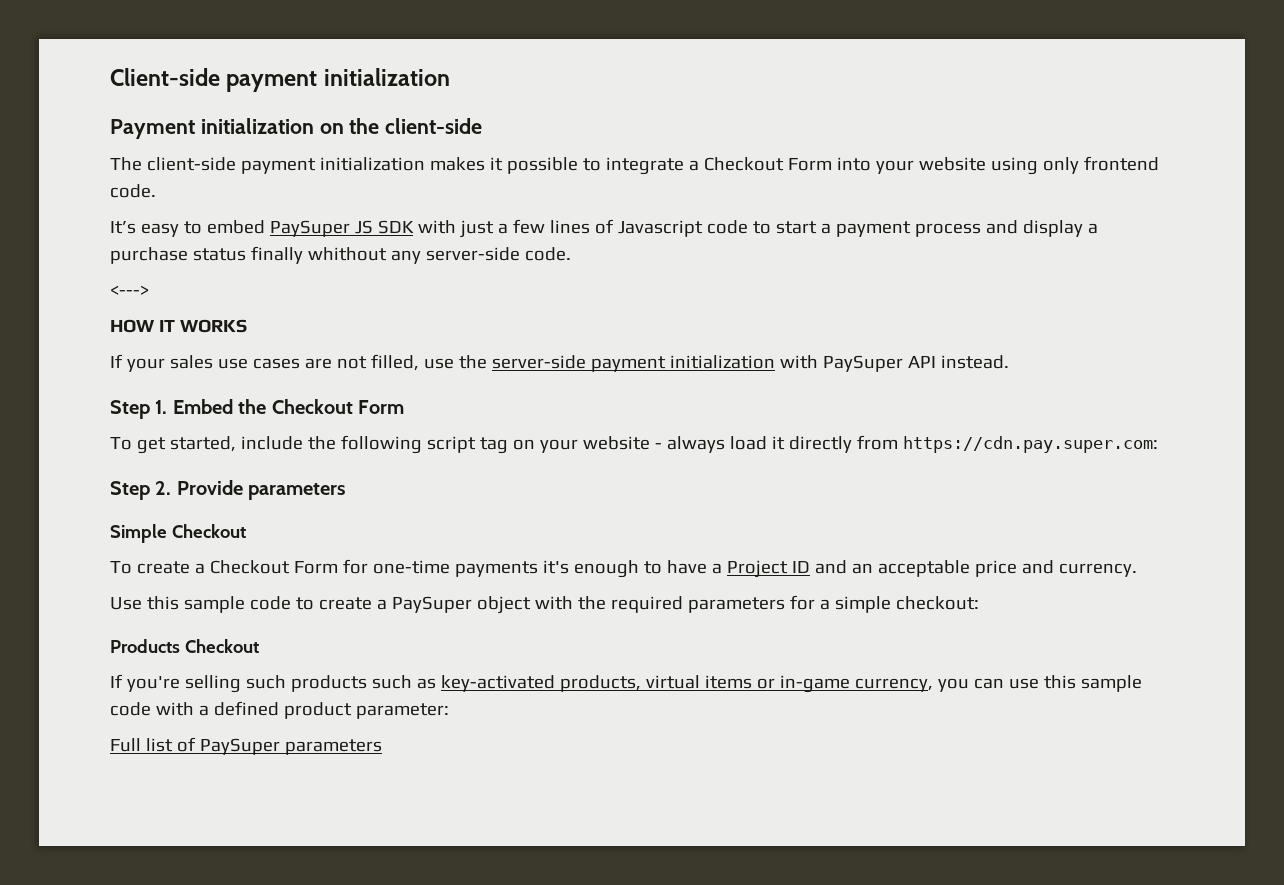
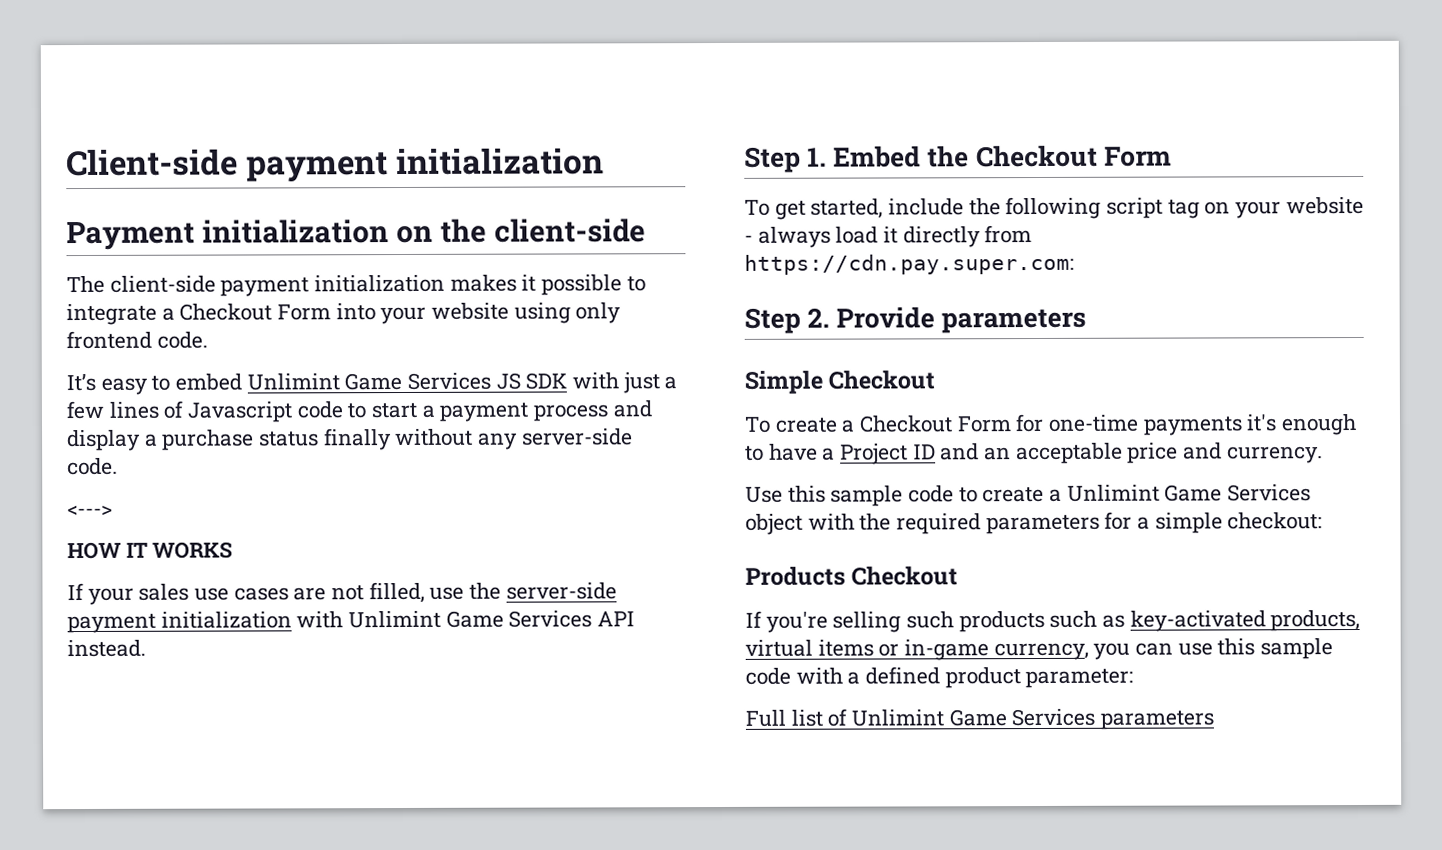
- It’s easy to embed PaySuper JS SDK with just a few lines of Javascript code to start a payment process and display a purchase status finally whithout any server-side code.
+ It’s easy to embed Unlimint Game Services JS SDK with just a few lines of Javascript code to start a payment process and display a purchase status finally without any server-side code.
- If your sales use cases are not filled, use the server-side payment initialization with PaySuper API instead.
+ If your sales use cases are not filled, use the server-side payment initialization with Unlimint Game Services API instead.
- Use this sample code to create a PaySuper object with the required parameters for a simple checkout:
+ Use this sample code to create a Unlimint Game Services object with the required parameters for a simple checkout:
- Full list of PaySuper parameters
+ Full list of Unlimint Game Services parameters

